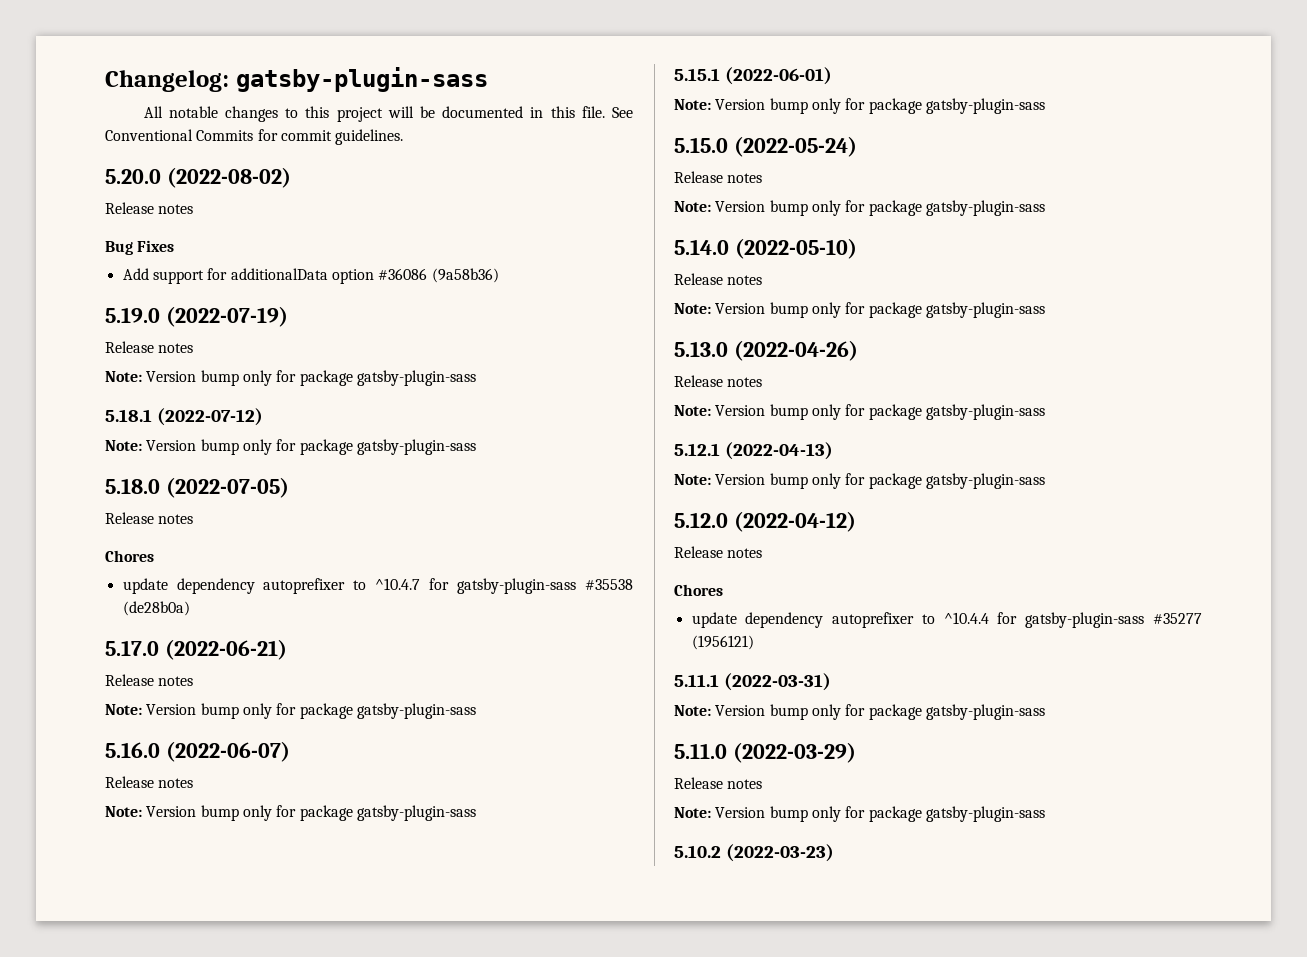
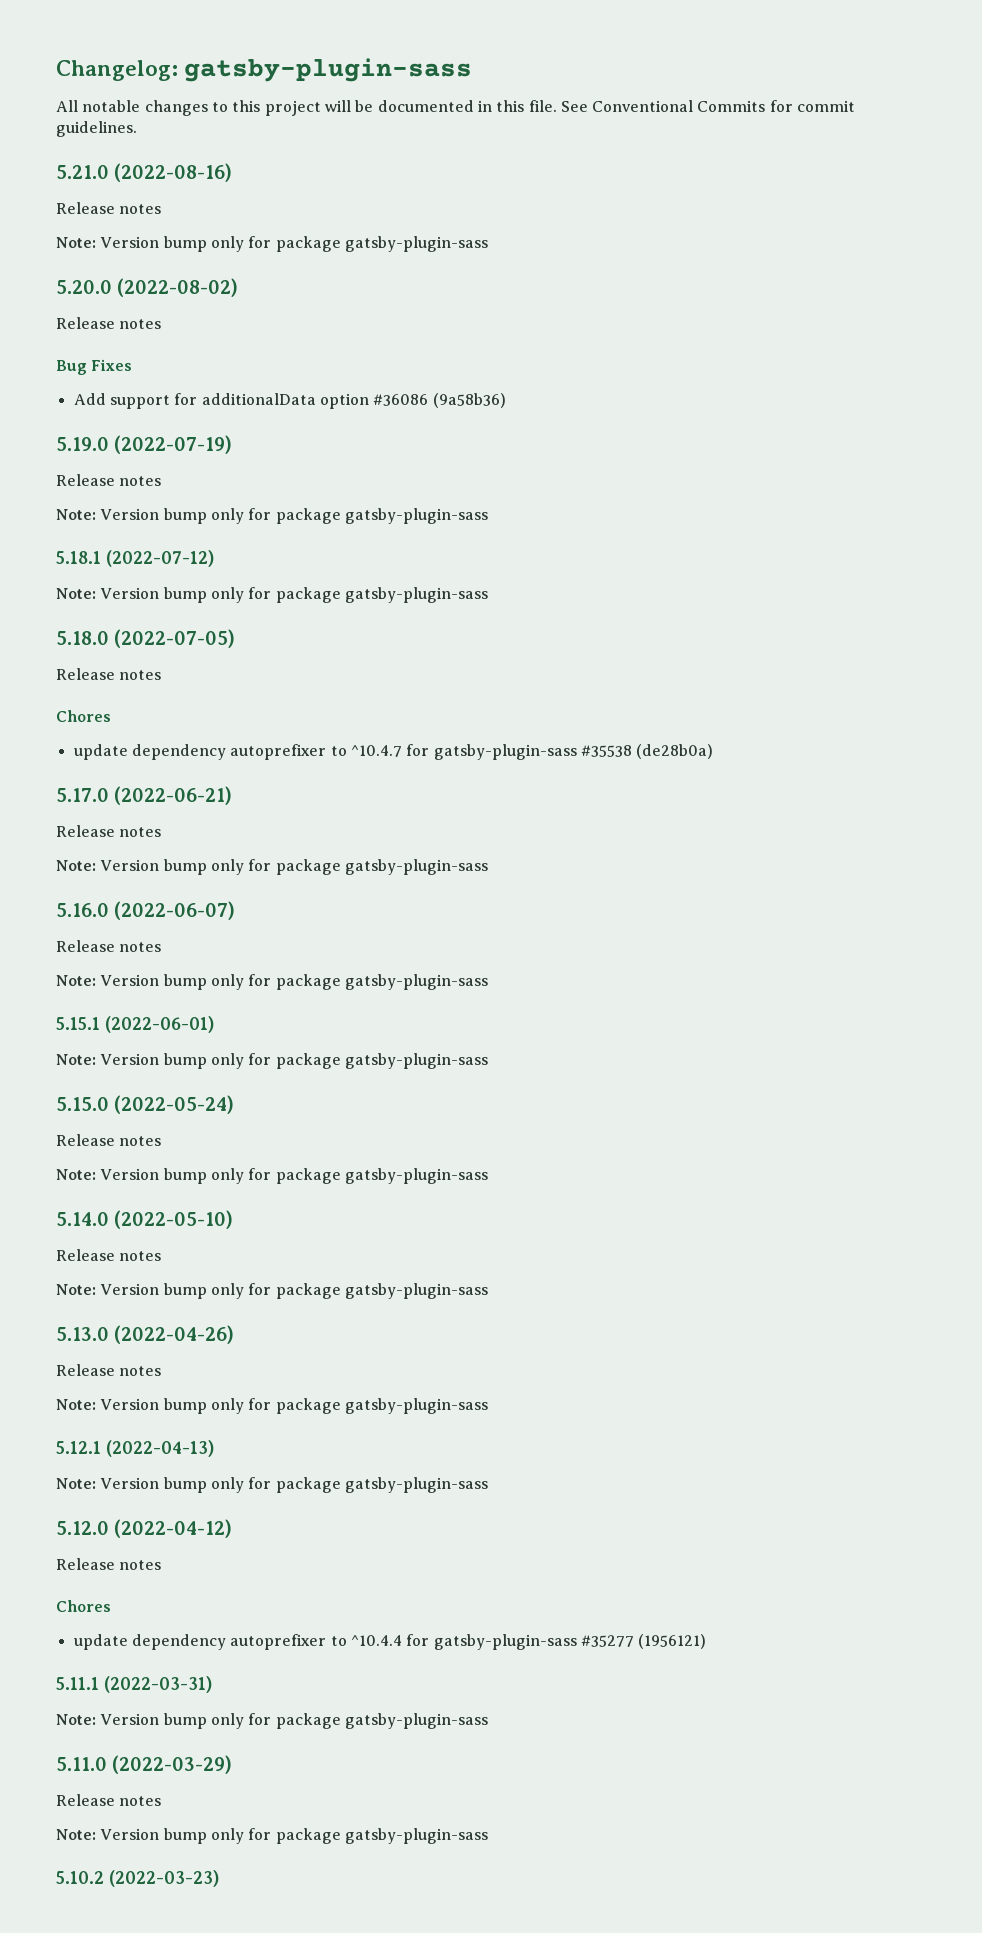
+ 5.21.0 (2022-08-16)
+ Release notes
+ Note: Version bump only for package gatsby-plugin-sass

